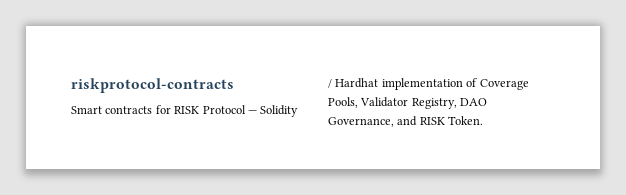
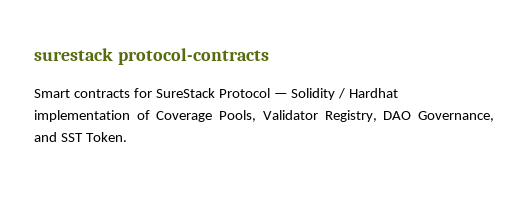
- riskprotocol-contracts
+ surestack protocol-contracts
- Smart contracts for RISK Protocol — Solidity / Hardhat implementation of Coverage Pools, Validator Registry, DAO Governance, and RISK Token.
+ Smart contracts for SureStack Protocol — Solidity / Hardhat implementation of Coverage Pools, Validator Registry, DAO Governance, and SST Token.

